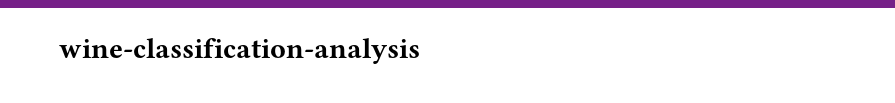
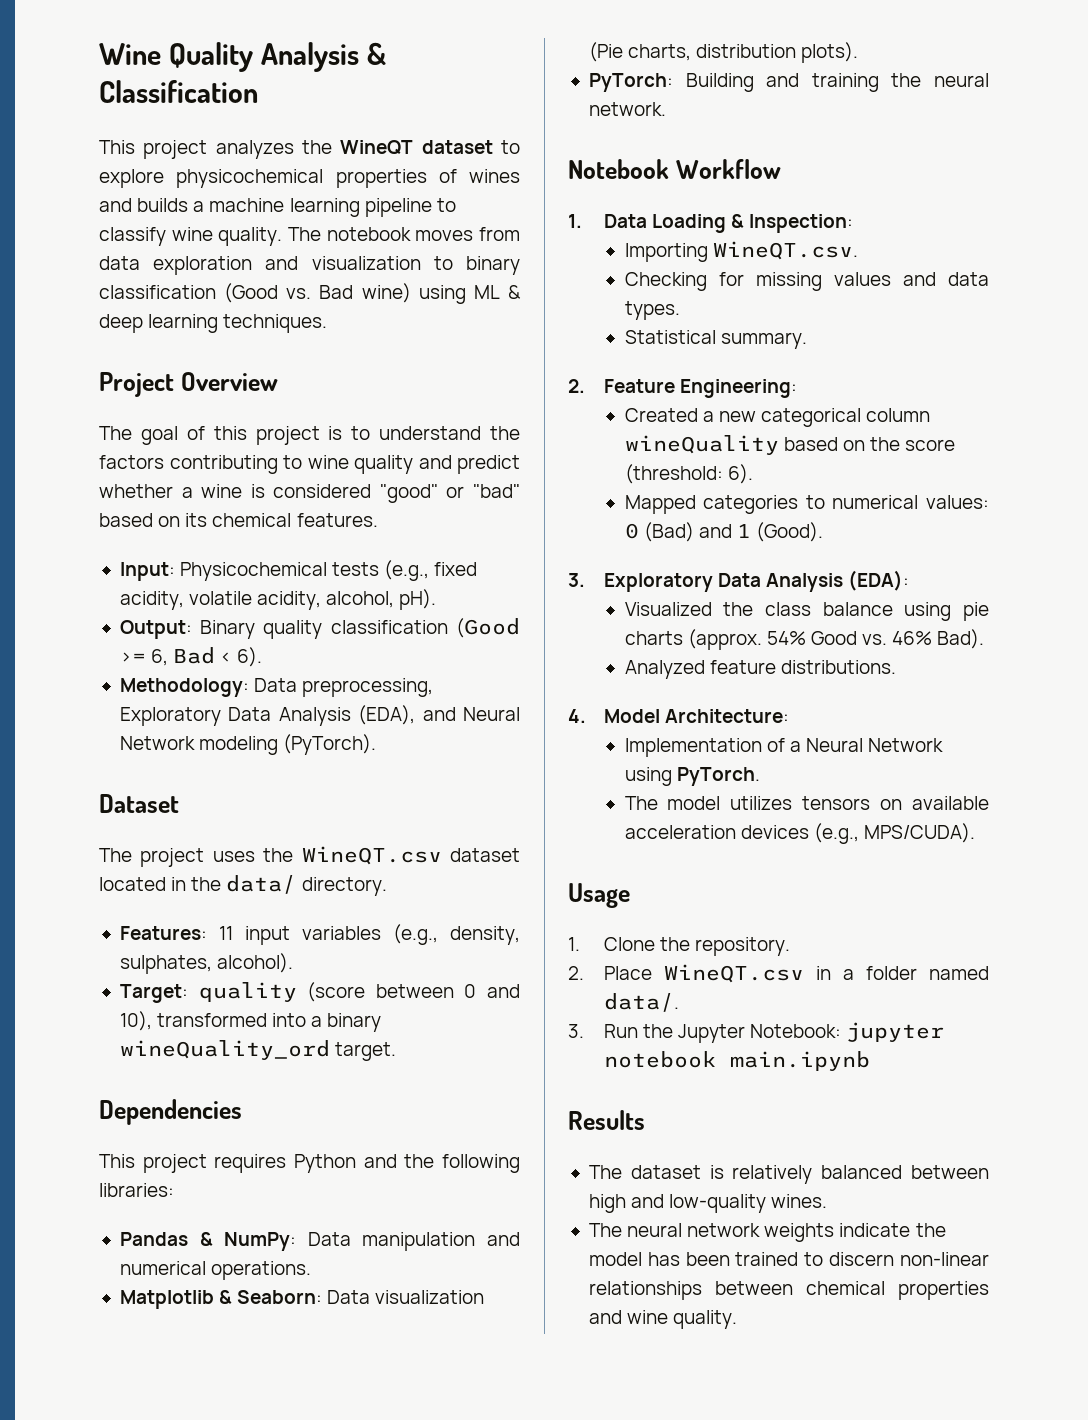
- wine-classification-analysis
+ Wine Quality Analysis & Classification
+ This project analyzes the WineQT dataset to explore physicochemical properties of wines and builds a machine learning pipeline to classify wine quality. The notebook moves from data exploration and visualization to binary classification (Good vs. Bad wine) using ML & deep learning techniques.
+ Project Overview
+ The goal of this project is to understand the factors contributing to wine quality and predict whether a wine is considered "good" or "bad" based on its chemical features.
+ Input: Physicochemical tests (e.g., fixed acidity, volatile acidity, alcohol, pH).
+ Output: Binary quality classification (Good >= 6, Bad < 6).
+ Methodology: Data preprocessing, Exploratory Data Analysis (EDA), and Neural Network modeling (PyTorch).
+ Dataset
+ The project uses the WineQT.csv dataset located in the data/ directory.
+ Features: 11 input variables (e.g., density, sulphates, alcohol).
+ Target: quality (score between 0 and 10), transformed into a binary wineQuality_ord target.
+ Dependencies
+ This project requires Python and the following libraries:
+ Pandas & NumPy: Data manipulation and numerical operations.
+ Matplotlib & Seaborn: Data visualization (Pie charts, distribution plots).
+ PyTorch: Building and training the neural network.
+ Notebook Workflow
+ 1. Data Loading & Inspection:
+ Importing WineQT.csv.
+ Checking for missing values and data types.
+ Statistical summary.
+ 2. Feature Engineering:
+ Created a new categorical column wineQuality based on the score (threshold: 6).
+ Mapped categories to numerical values: 0 (Bad) and 1 (Good).
+ 3. Exploratory Data Analysis (EDA):
+ Visualized the class balance using pie charts (approx. 54% Good vs. 46% Bad).
+ Analyzed feature distributions.
+ 4. Model Architecture:
+ Implementation of a Neural Network using PyTorch.
+ The model utilizes tensors on available acceleration devices (e.g., MPS/CUDA).
+ Usage
+ 1. Clone the repository.
+ 2. Place WineQT.csv in a folder named data/.
+ 3. Run the Jupyter Notebook: jupyter notebook main.ipynb
+ Results
+ The dataset is relatively balanced between high and low-quality wines.
+ The neural network weights indicate the model has been trained to discern non-linear relationships between chemical properties and wine quality.

